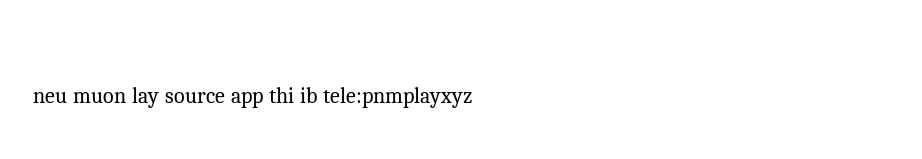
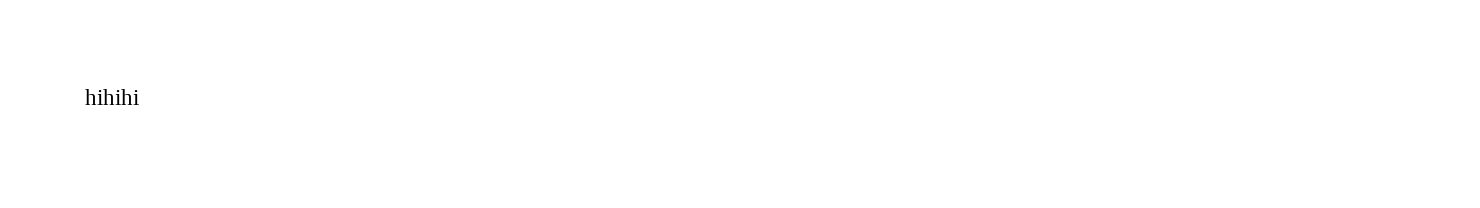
- neu muon lay source app thi ib tele:pnmplayxyz
+ hihihi

